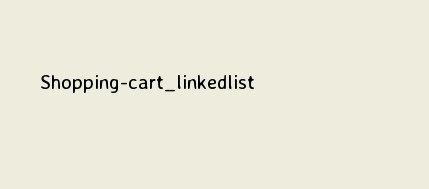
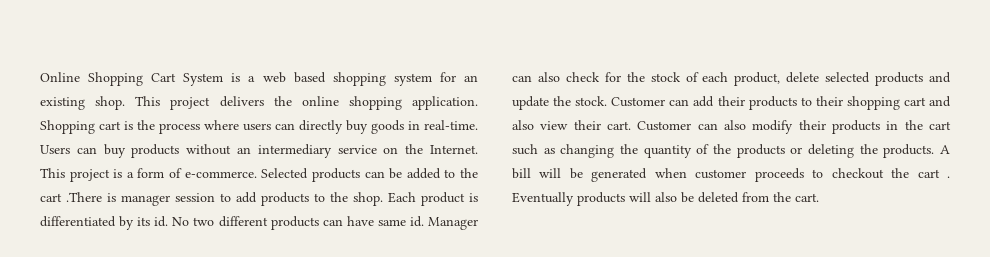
- Shopping-cart_linkedlist
+ Online Shopping Cart System is a web based shopping system for an existing shop. This project delivers the online shopping application. Shopping cart is the process where users can directly buy goods in real-time. Users can buy products without an intermediary service on the Internet. This project is a form of e-commerce. Selected products can be added to the cart .There is manager session to add products to the shop. Each product is differentiated by its id. No two different products can have same id. Manager can also check for the stock of each product, delete selected products and update the stock. Customer can add their products to their shopping cart and also view their cart. Customer can also modify their products in the cart such as changing the quantity of the products or deleting the products. A bill will be generated when customer proceeds to checkout the cart . Eventually products will also be deleted from the cart.

